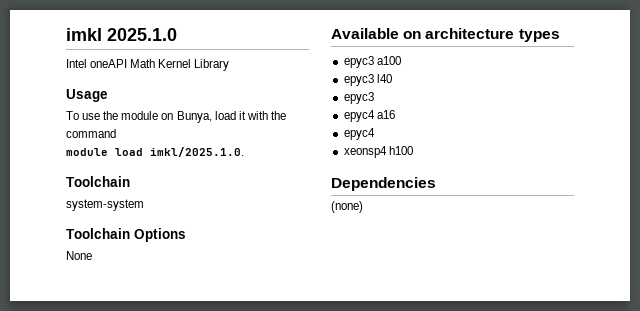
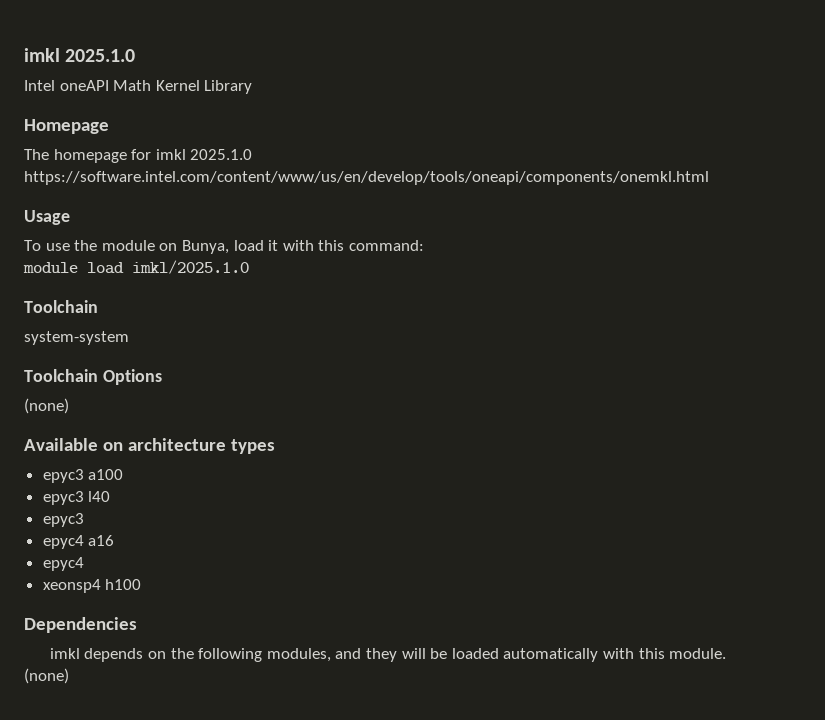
+ Homepage
+ The homepage for imkl 2025.1.0 https://software.intel.com/content/www/us/en/develop/tools/oneapi/components/onemkl.html
- To use the module on Bunya, load it with the command
+ To use the module on Bunya, load it with this command:
- module load imkl/2025.1.0.
+ module load imkl/2025.1.0
  Toolchain Options
- None
+ (none)
+ imkl depends on the following modules, and they will be loaded automatically with this module.

